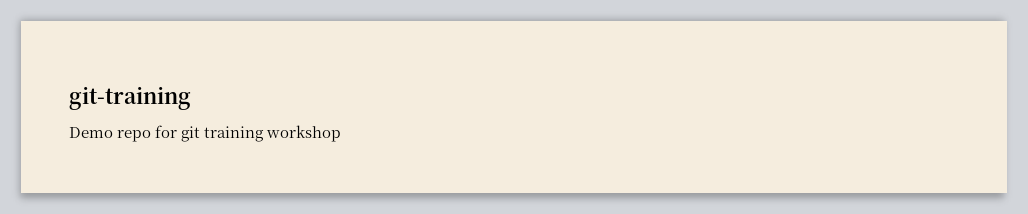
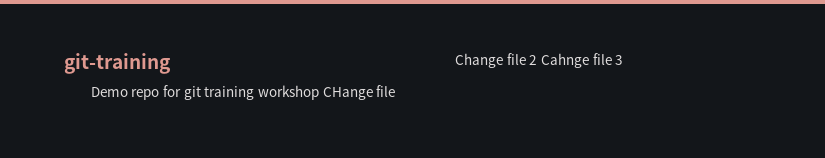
- Demo repo for git training workshop
+ Demo repo for git training workshop CHange file Change file 2 Cahnge file 3

